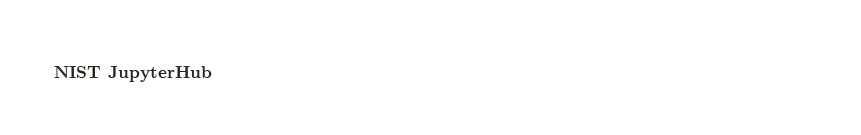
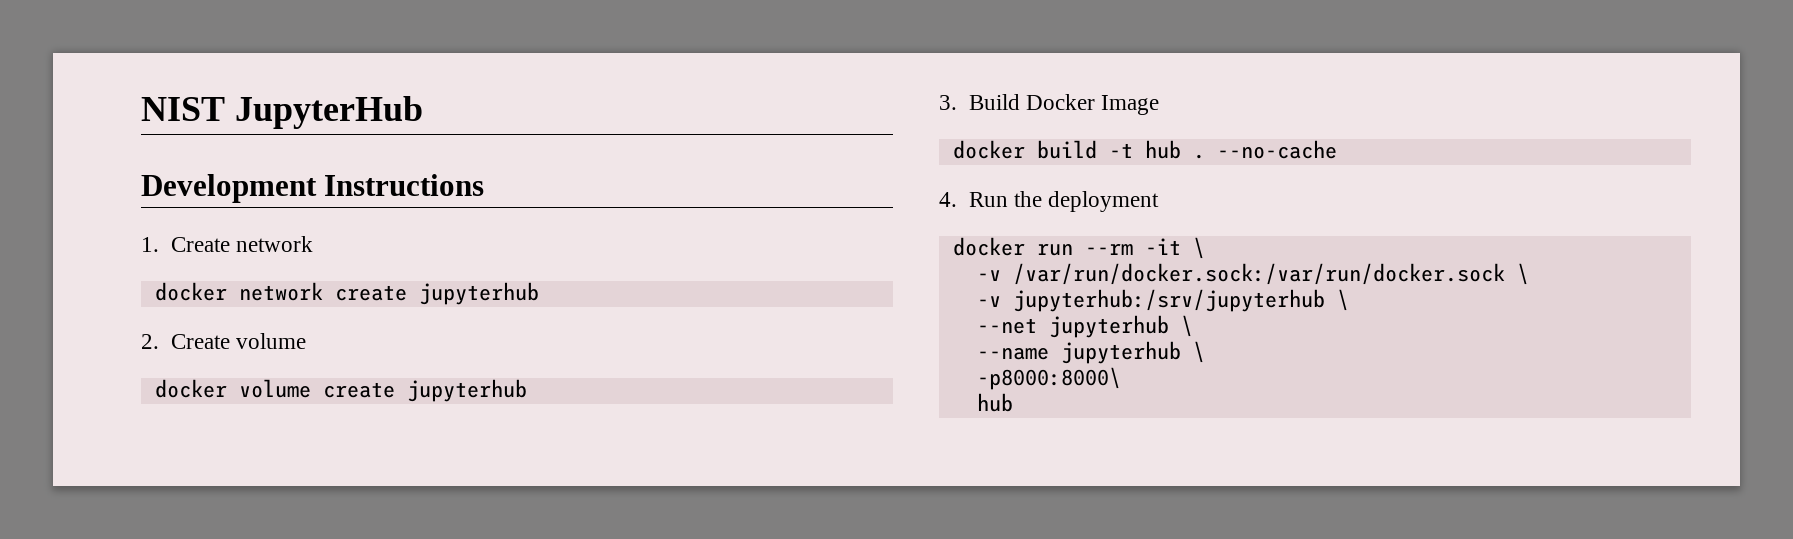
+ Development Instructions
+ 1. Create network
+ docker network create jupyterhub
+ 2. Create volume
+ docker volume create jupyterhub
+ 3. Build Docker Image
+ docker build -t hub . --no-cache
+ 4. Run the deployment
+ docker run --rm -it \
+ -v /var/run/docker.sock:/var/run/docker.sock \
+ -v jupyterhub:/srv/jupyterhub \
+ --net jupyterhub \
+ --name jupyterhub \
+ -p8000:8000\
+ hub

